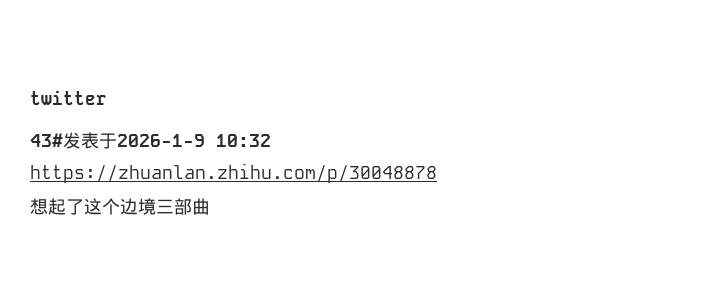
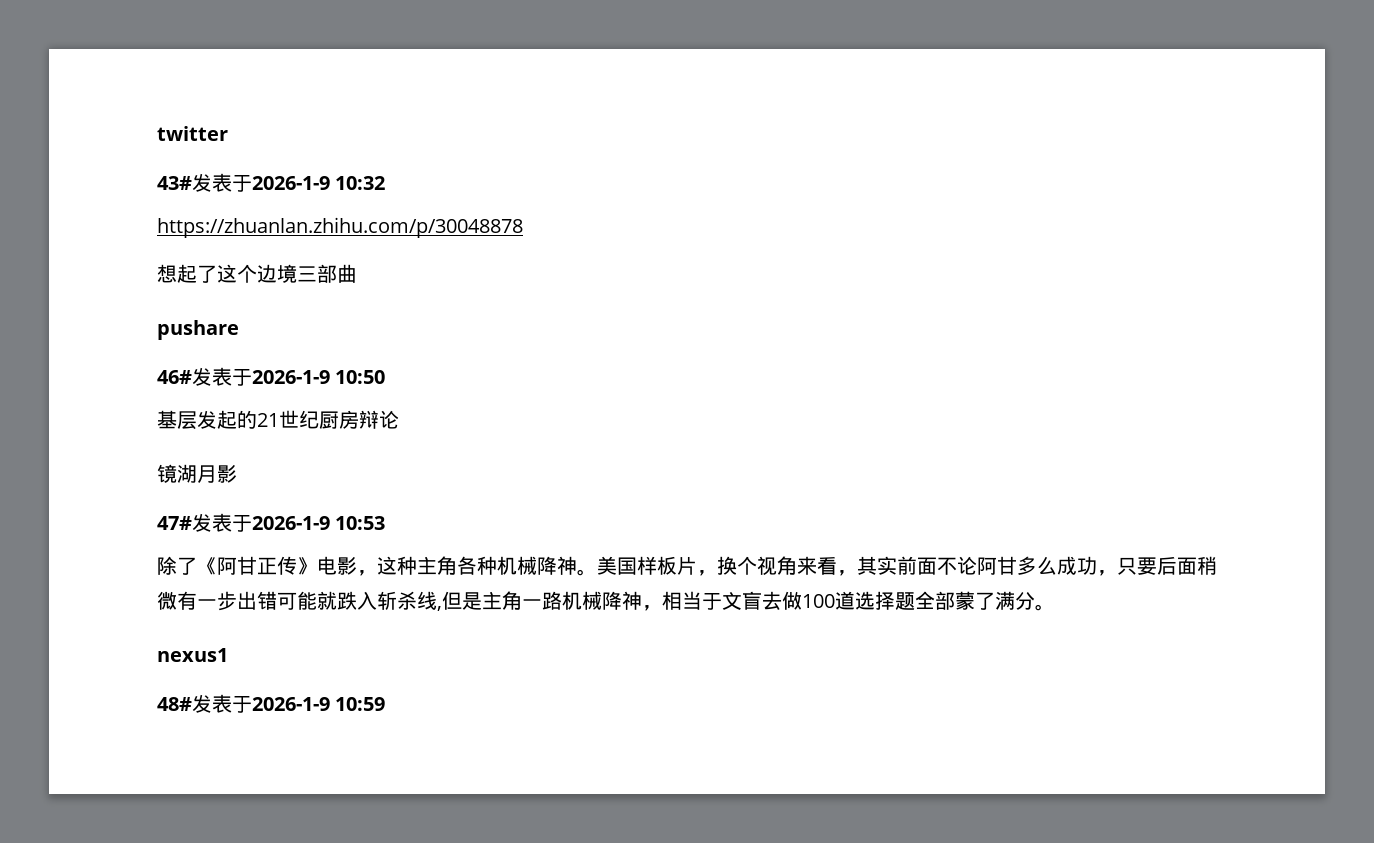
+ pushare
+ 46#发表于2026-1-9 10:50
+ 基层发起的21世纪厨房辩论
+ 镜湖月影
+ 47#发表于2026-1-9 10:53
+ 除了《阿甘正传》电影，这种主角各种机械降神。美国样板片，换个视角来看，其实前面不论阿甘多么成功，只要后面稍微有一步出错可能就跌入斩杀线,但是主角一路机械降神，相当于文盲去做100道选择题全部蒙了满分。
+ nexus1
+ 48#发表于2026-1-9 10:59

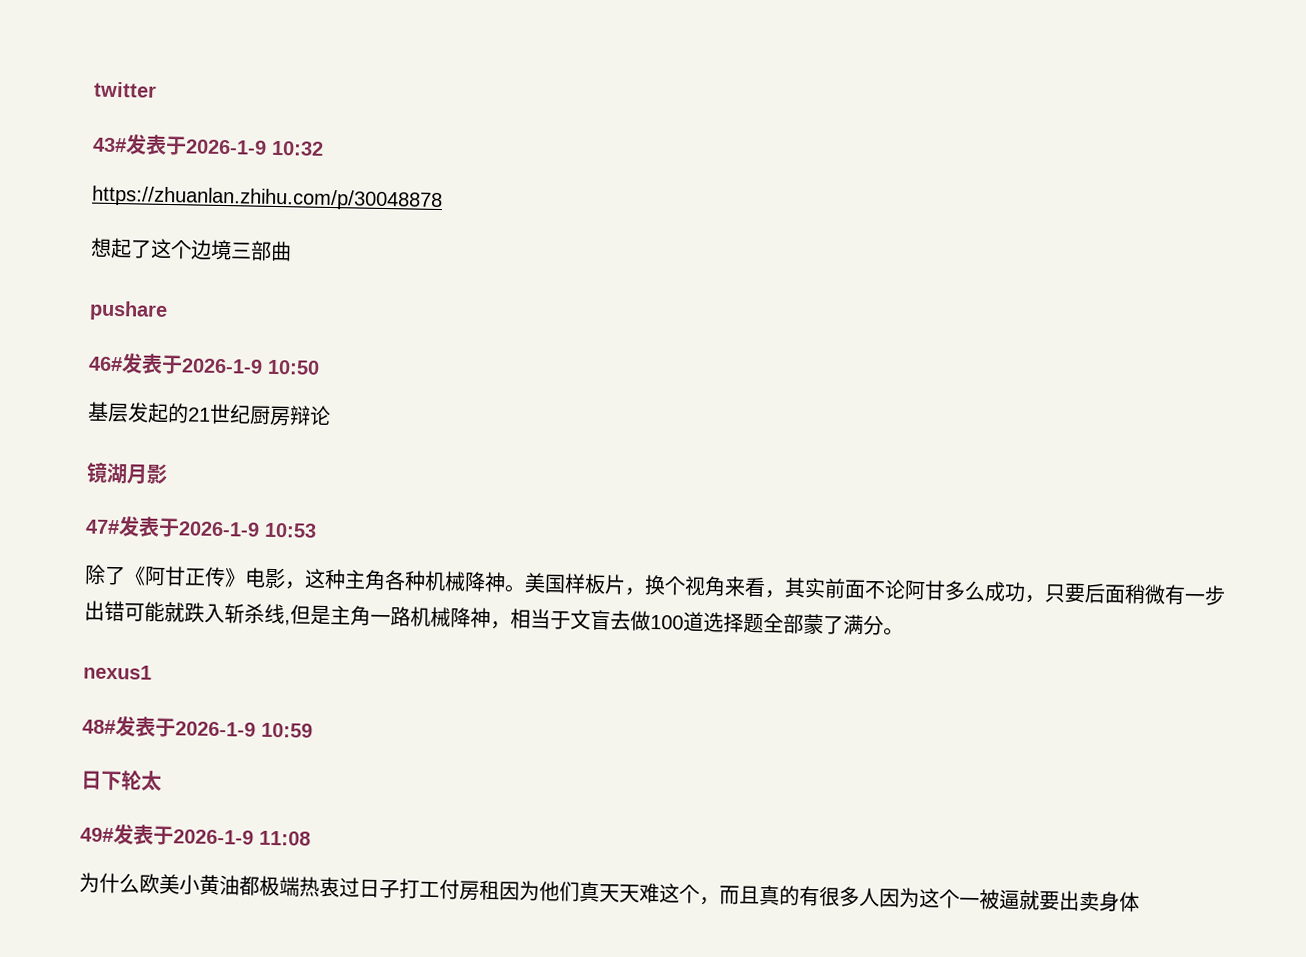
+ 日下轮太
+ 49#发表于2026-1-9 11:08
+ 为什么欧美小黄油都极端热衷过日子打工付房租因为他们真天天难这个，而且真的有很多人因为这个一被逼就要出卖身体

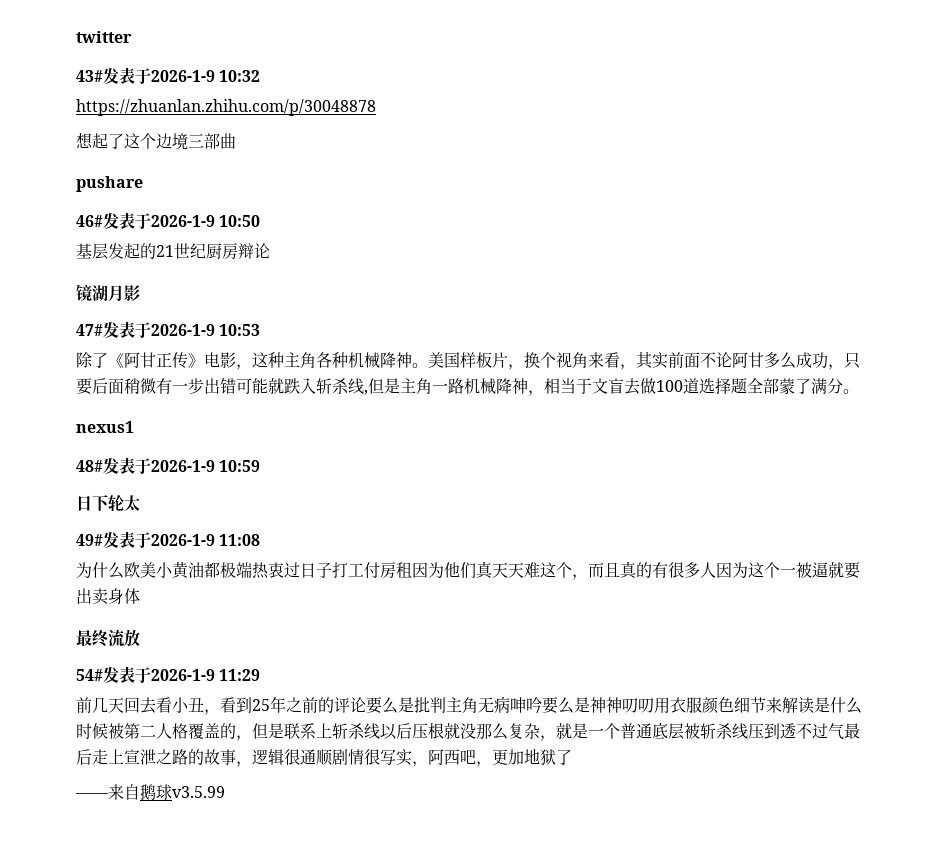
+ 最终流放
+ 54#发表于2026-1-9 11:29
+ 前几天回去看小丑，看到25年之前的评论要么是批判主角无病呻吟要么是神神叨叨用衣服颜色细节来解读是什么时候被第二人格覆盖的，但是联系上斩杀线以后压根就没那么复杂，就是一个普通底层被斩杀线压到透不过气最后走上宣泄之路的故事，逻辑很通顺剧情很写实，阿西吧，更加地狱了
+ ——来自鹅球v3.5.99

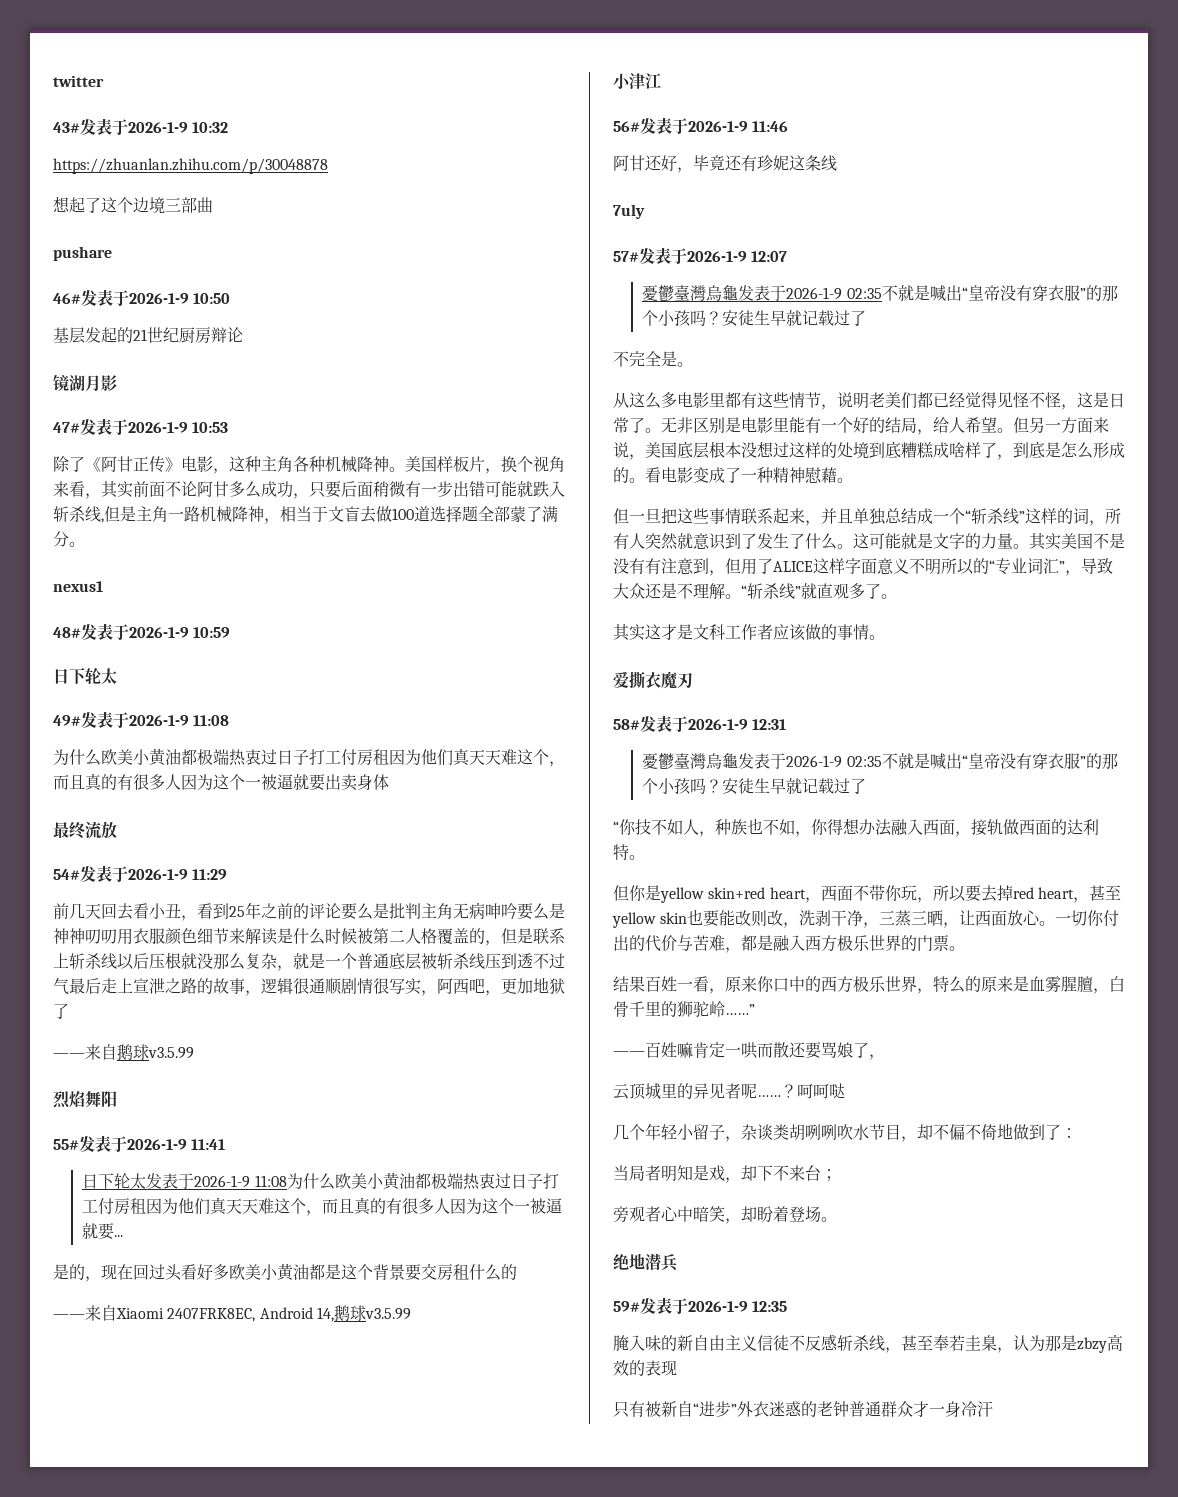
+ 烈焰舞阳
+ 55#发表于2026-1-9 11:41
+ 日下轮太发表于2026-1-9 11:08为什么欧美小黄油都极端热衷过日子打工付房租因为他们真天天难这个，而且真的有很多人因为这个一被逼就要...
+ 是的，现在回过头看好多欧美小黄油都是这个背景要交房租什么的
+ ——来自Xiaomi 2407FRK8EC, Android 14,鹅球v3.5.99
+ 小津江
+ 56#发表于2026-1-9 11:46
+ 阿甘还好，毕竟还有珍妮这条线
+ 7uly
+ 57#发表于2026-1-9 12:07
+ 憂鬱臺灣烏龜发表于2026-1-9 02:35不就是喊出“皇帝没有穿衣服”的那个小孩吗？安徒生早就记载过了
+ 不完全是。
+ 从这么多电影里都有这些情节，说明老美们都已经觉得见怪不怪，这是日常了。无非区别是电影里能有一个好的结局，给人希望。但另一方面来说，美国底层根本没想过这样的处境到底糟糕成啥样了，到底是怎么形成的。看电影变成了一种精神慰藉。
+ 但一旦把这些事情联系起来，并且单独总结成一个“斩杀线”这样的词，所有人突然就意识到了发生了什么。这可能就是文字的力量。其实美国不是没有有注意到，但用了ALICE这样字面意义不明所以的“专业词汇”，导致大众还是不理解。“斩杀线”就直观多了。
+ 其实这才是文科工作者应该做的事情。
+ 爱撕衣魔刃
+ 58#发表于2026-1-9 12:31
+ 憂鬱臺灣烏龜发表于2026-1-9 02:35不就是喊出“皇帝没有穿衣服”的那个小孩吗？安徒生早就记载过了
+ “你技不如人，种族也不如，你得想办法融入西面，接轨做西面的达利特。
+ 但你是yellow skin+red heart，西面不带你玩，所以要去掉red heart，甚至yellow skin也要能改则改，洗剥干净，三蒸三晒，让西面放心。一切你付出的代价与苦难，都是融入西方极乐世界的门票。
+ 结果百姓一看，原来你口中的西方极乐世界，特么的原来是血雾腥膻，白骨千里的狮驼岭……”
+ ——百姓嘛肯定一哄而散还要骂娘了，
+ 云顶城里的异见者呢……？呵呵哒
+ 几个年轻小留子，杂谈类胡咧咧吹水节目，却不偏不倚地做到了：
+ 当局者明知是戏，却下不来台；
+ 旁观者心中暗笑，却盼着登场。
+ 绝地潜兵
+ 59#发表于2026-1-9 12:35
+ 腌入味的新自由主义信徒不反感斩杀线，甚至奉若圭臬，认为那是zbzy高效的表现
+ 只有被新自“进步”外衣迷惑的老钟普通群众才一身冷汗

